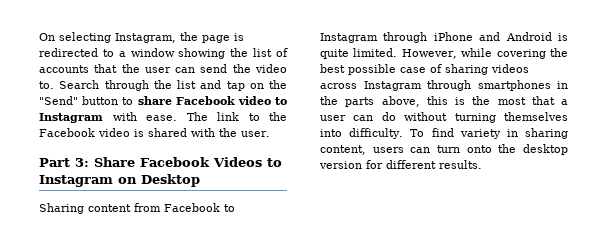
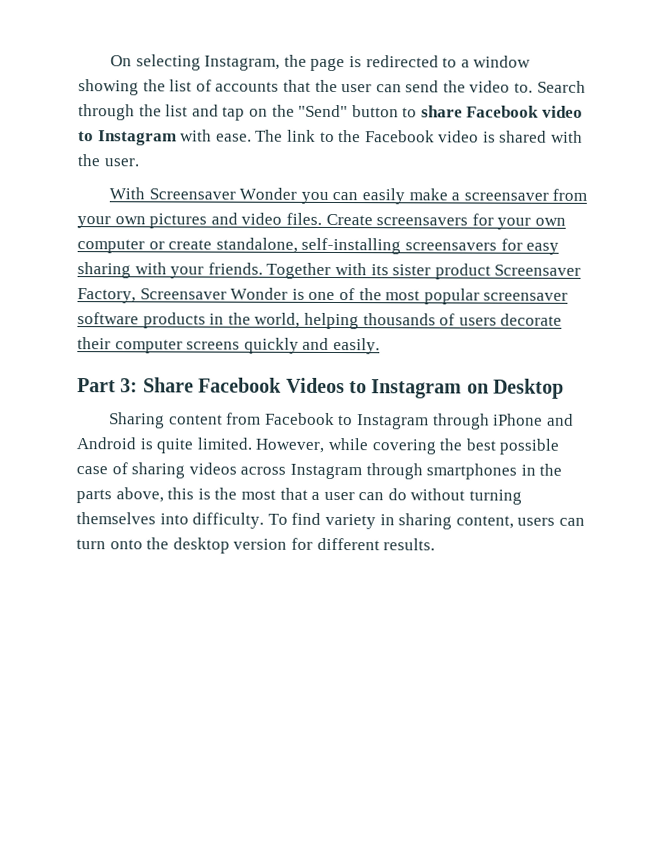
+ With Screensaver Wonder you can easily make a screensaver from your own pictures and video files. Create screensavers for your own computer or create standalone, self-installing screensavers for easy sharing with your friends. Together with its sister product Screensaver Factory, Screensaver Wonder is one of the most popular screensaver software products in the world, helping thousands of users decorate their computer screens quickly and easily.

